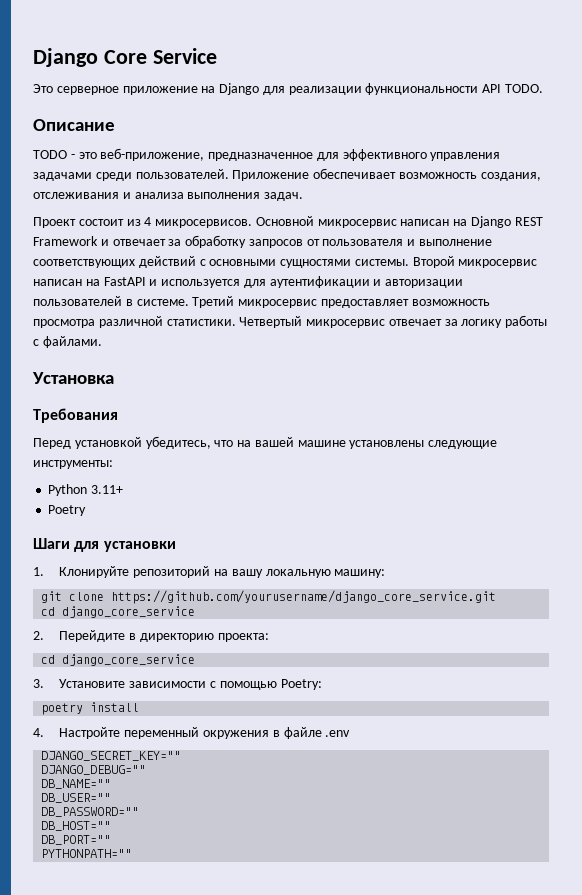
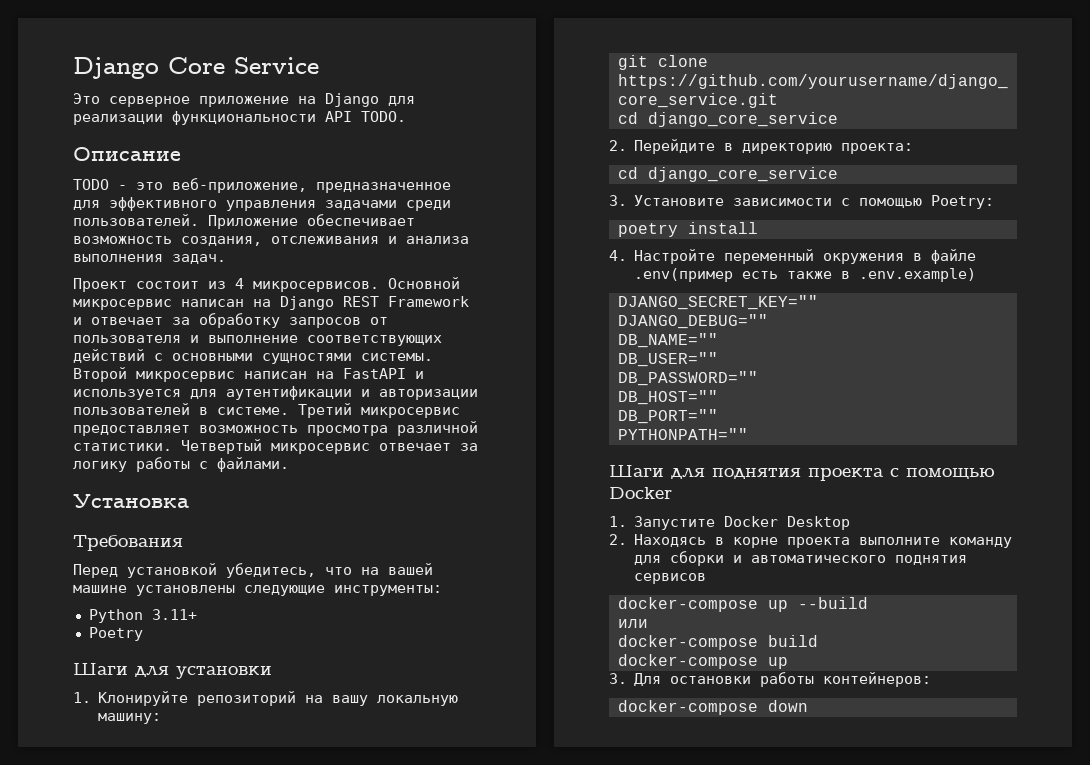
- 4. Настройте переменный окружения в файле .env
+ 4. Настройте переменный окружения в файле .env(пример есть также в .env.example)
+ Шаги для поднятия проекта с помощью Docker
+ 1. Запустите Docker Desktop
+ 2. Находясь в корне проекта выполните команду для сборки и автоматического поднятия сервисов
+ docker-compose up --build
+ или
+ docker-compose build
+ docker-compose up
+ 3. Для остановки работы контейнеров:
+ docker-compose down

